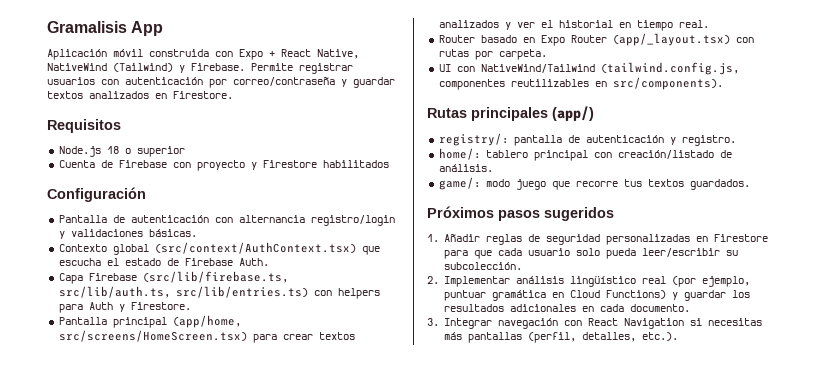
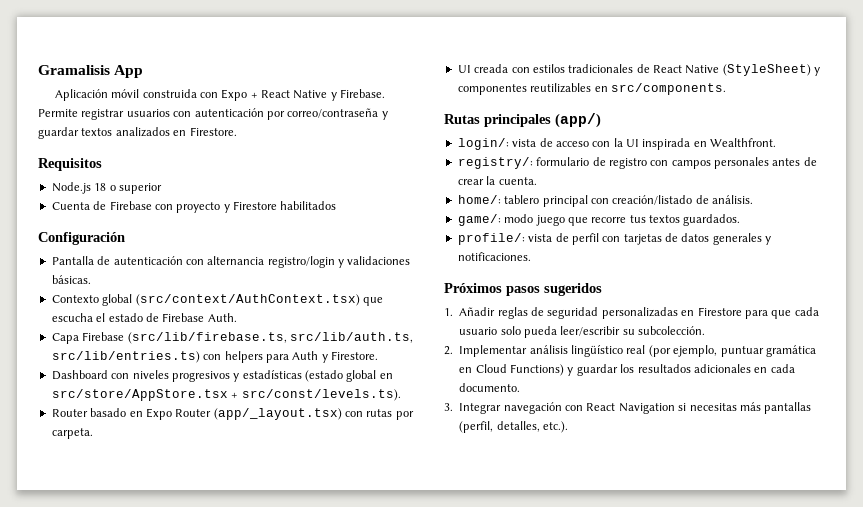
- Aplicación móvil construida con Expo + React Native, NativeWind (Tailwind) y Firebase.
+ Aplicación móvil construida con Expo + React Native y Firebase.
- Pantalla principal (app/home, src/screens/HomeScreen.tsx) para crear textos analizados y ver el historial en tiempo real.
+ Dashboard con niveles progresivos y estadísticas (estado global en src/store/AppStore.tsx + src/const/levels.ts).
- UI con NativeWind/Tailwind (tailwind.config.js, componentes reutilizables en src/components).
+ UI creada con estilos tradicionales de React Native (StyleSheet) y componentes reutilizables en src/components.
- registry/: pantalla de autenticación y registro.
+ login/: vista de acceso con la UI inspirada en Wealthfront.
+ registry/: formulario de registro con campos personales antes de crear la cuenta.
+ profile/: vista de perfil con tarjetas de datos generales y notificaciones.

